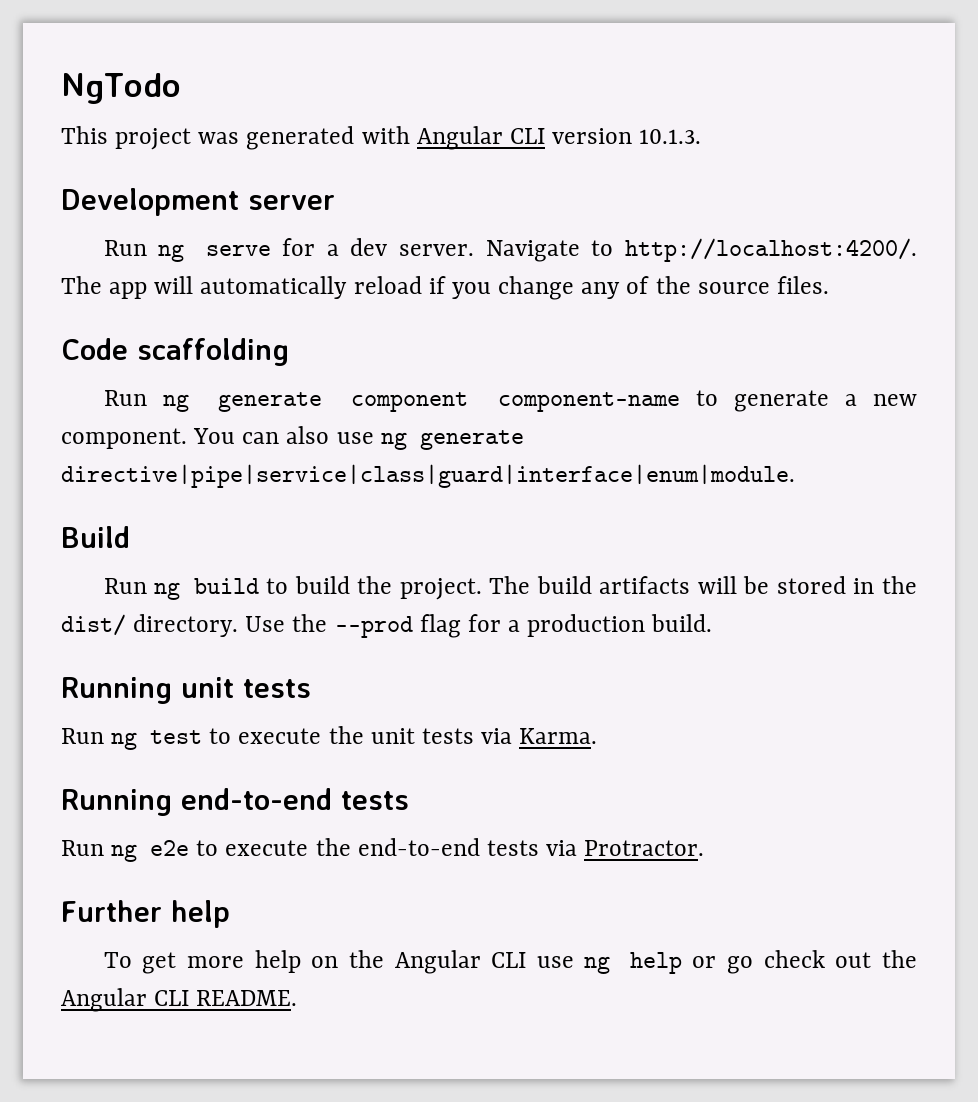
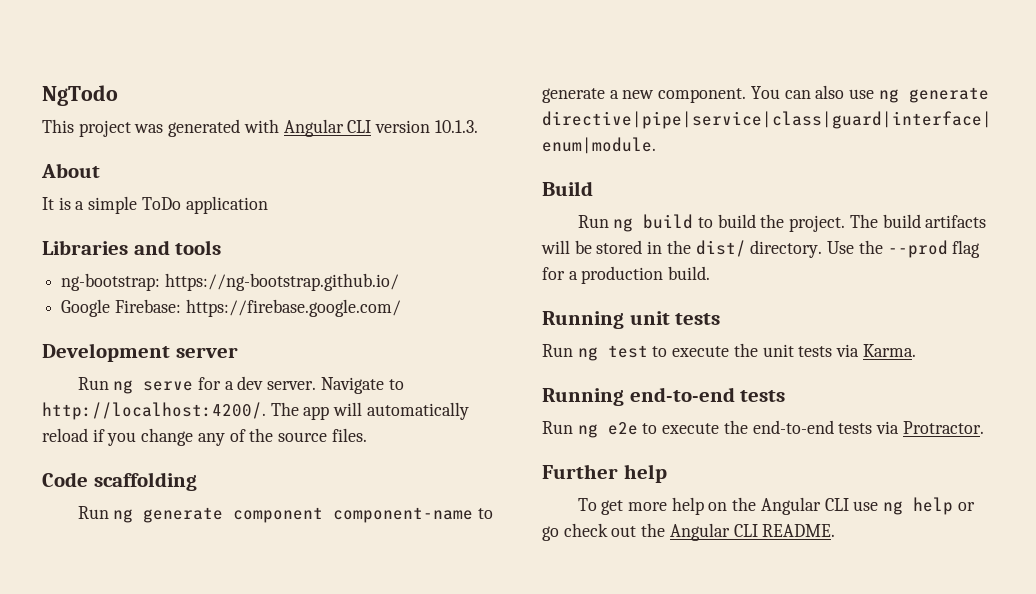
+ About
+ It is a simple ToDo application
+ Libraries and tools
+ ng-bootstrap: https://ng-bootstrap.github.io/
+ Google Firebase: https://firebase.google.com/

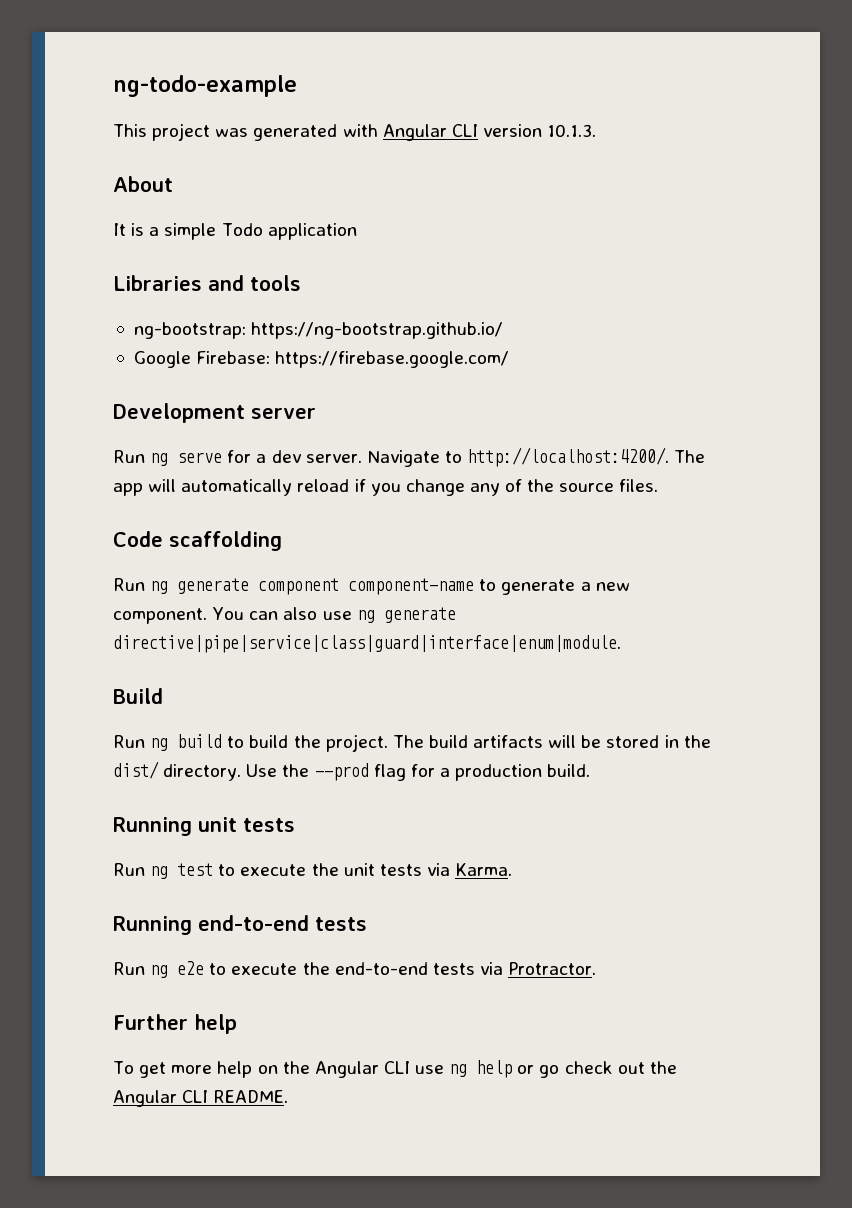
- NgTodo
+ ng-todo-example
- It is a simple ToDo application
+ It is a simple Todo application

